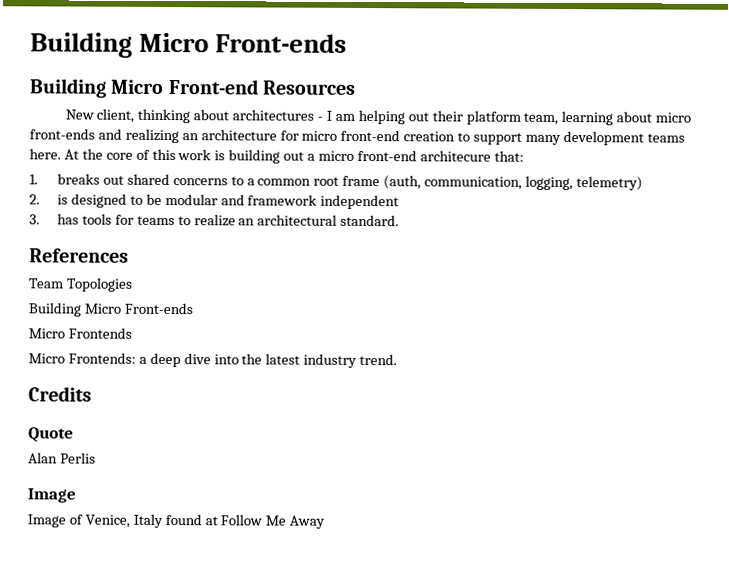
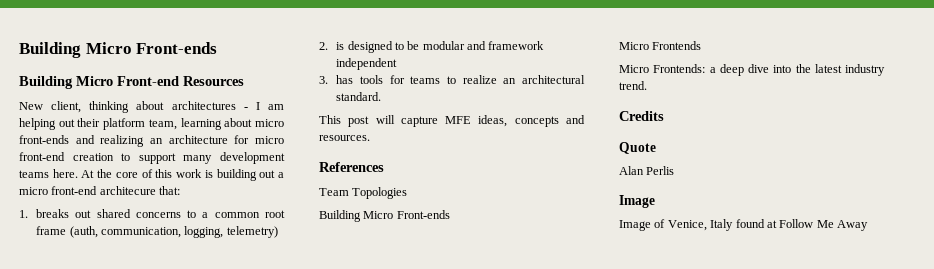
+ This post will capture MFE ideas, concepts and resources.

